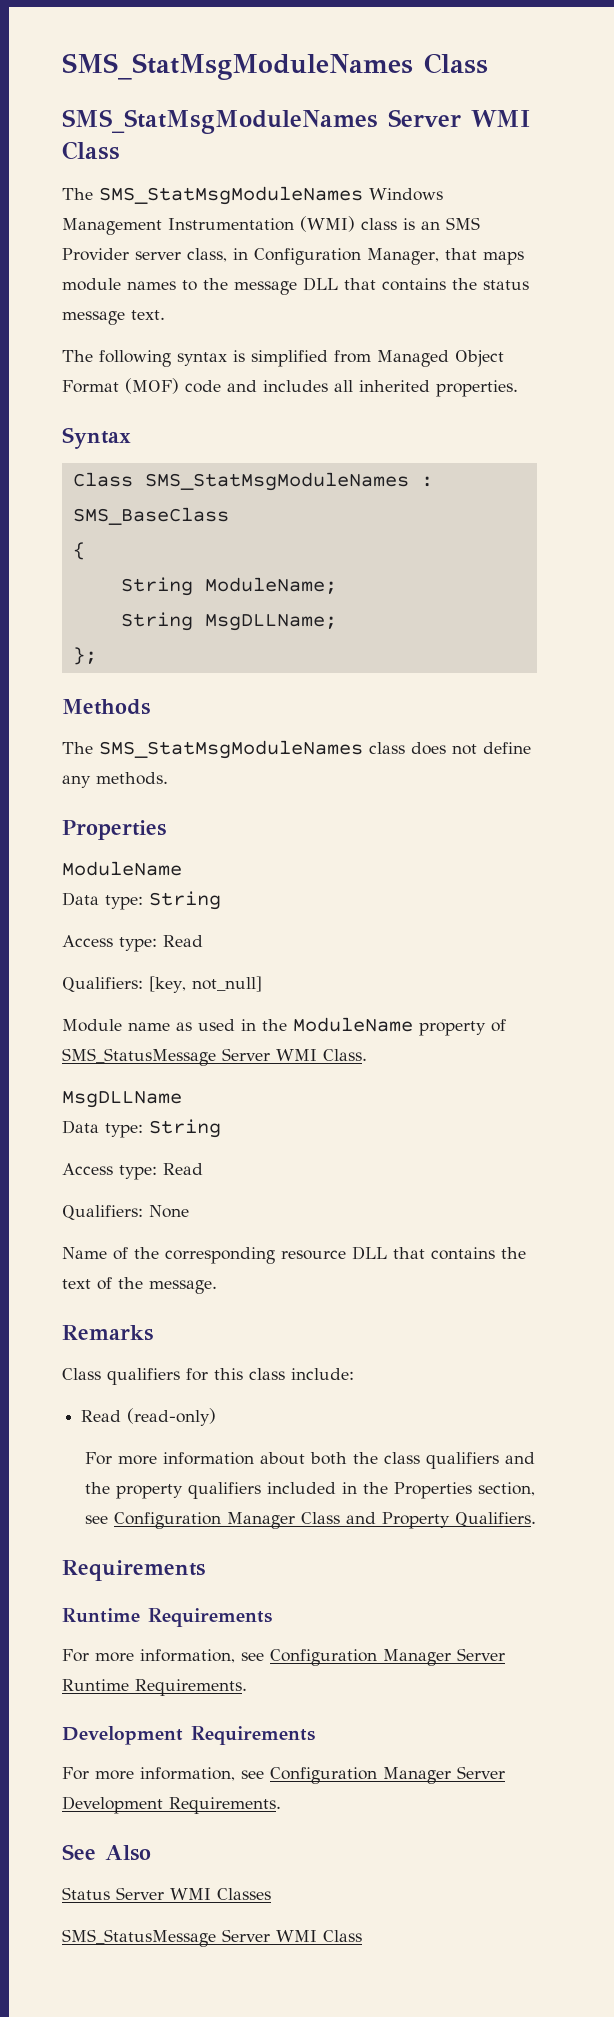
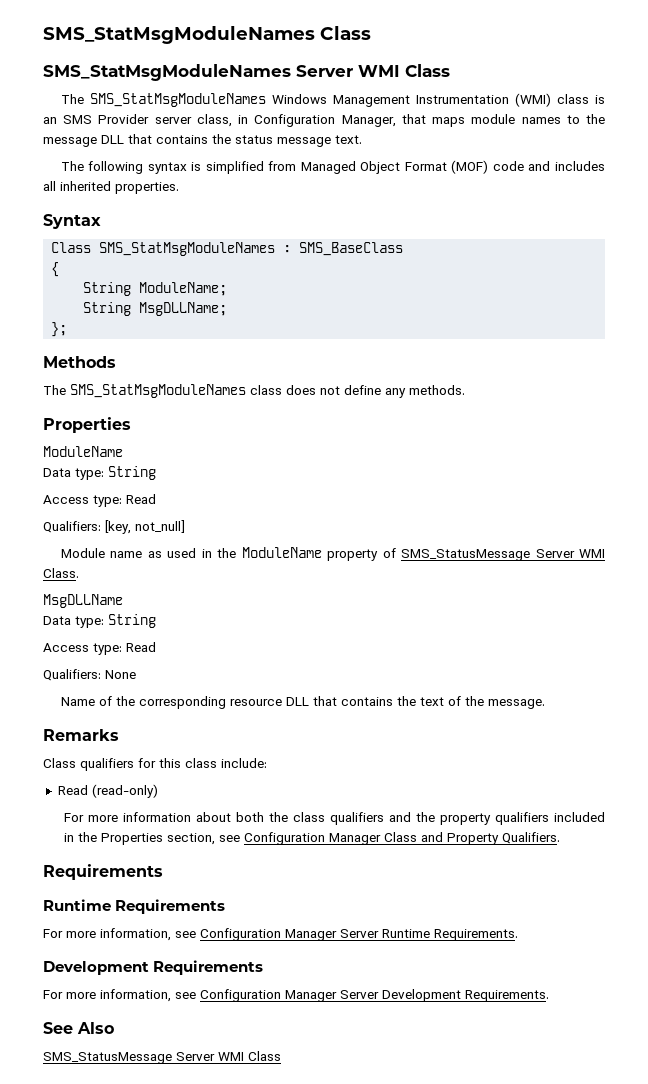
- Status Server WMI Classes

